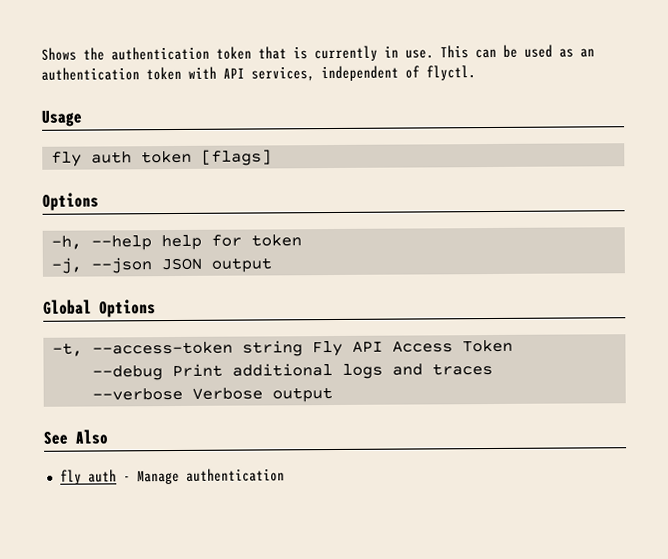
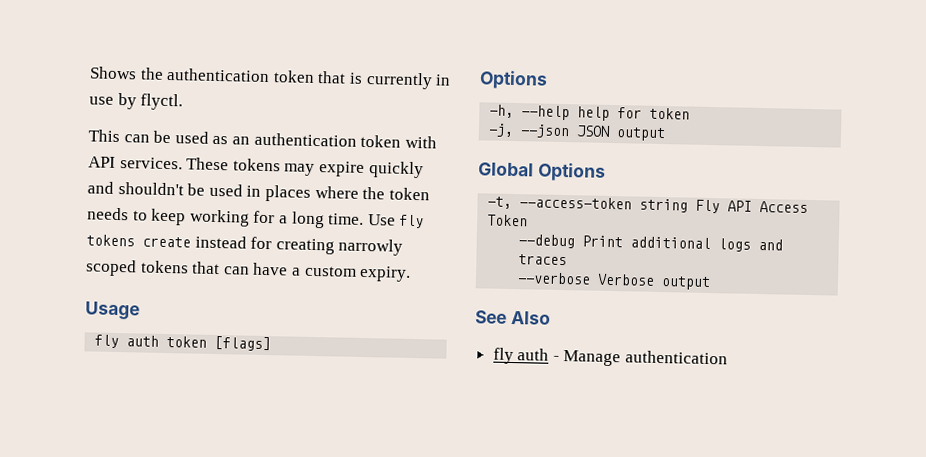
- Shows the authentication token that is currently in use. This can be used as an authentication token with API services, independent of flyctl.
+ Shows the authentication token that is currently in use by flyctl.
+ This can be used as an authentication token with API services. These tokens may expire quickly and shouldn't be used in places where the token needs to keep working for a long time. Use fly tokens create instead for creating narrowly scoped tokens that can have a custom expiry.

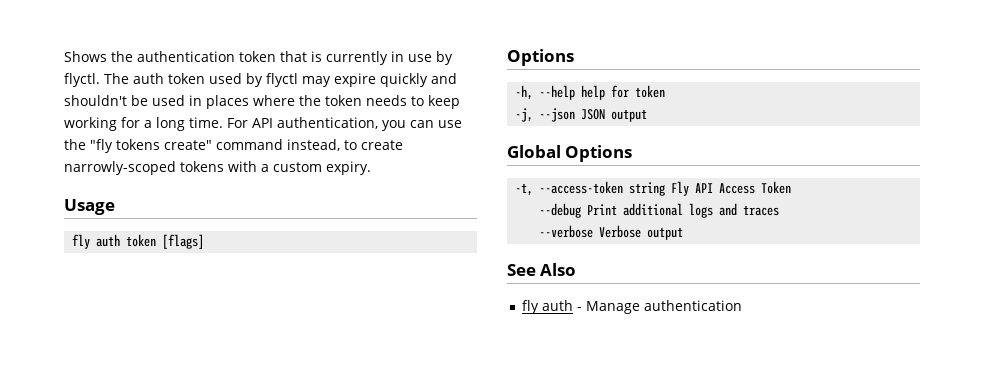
- Shows the authentication token that is currently in use by flyctl.
- This can be used as an authentication token with API services. These tokens may expire quickly and shouldn't be used in places where the token needs to keep working for a long time.
+ Shows the authentication token that is currently in use by flyctl. The auth token used by flyctl may expire quickly and shouldn't be used in places where the token needs to keep working for a long time.
- Use fly tokens create instead for creating narrowly scoped tokens that can have a custom expiry.
+ For API authentication, you can use the "fly tokens create" command instead, to create narrowly-scoped tokens with a custom expiry.

